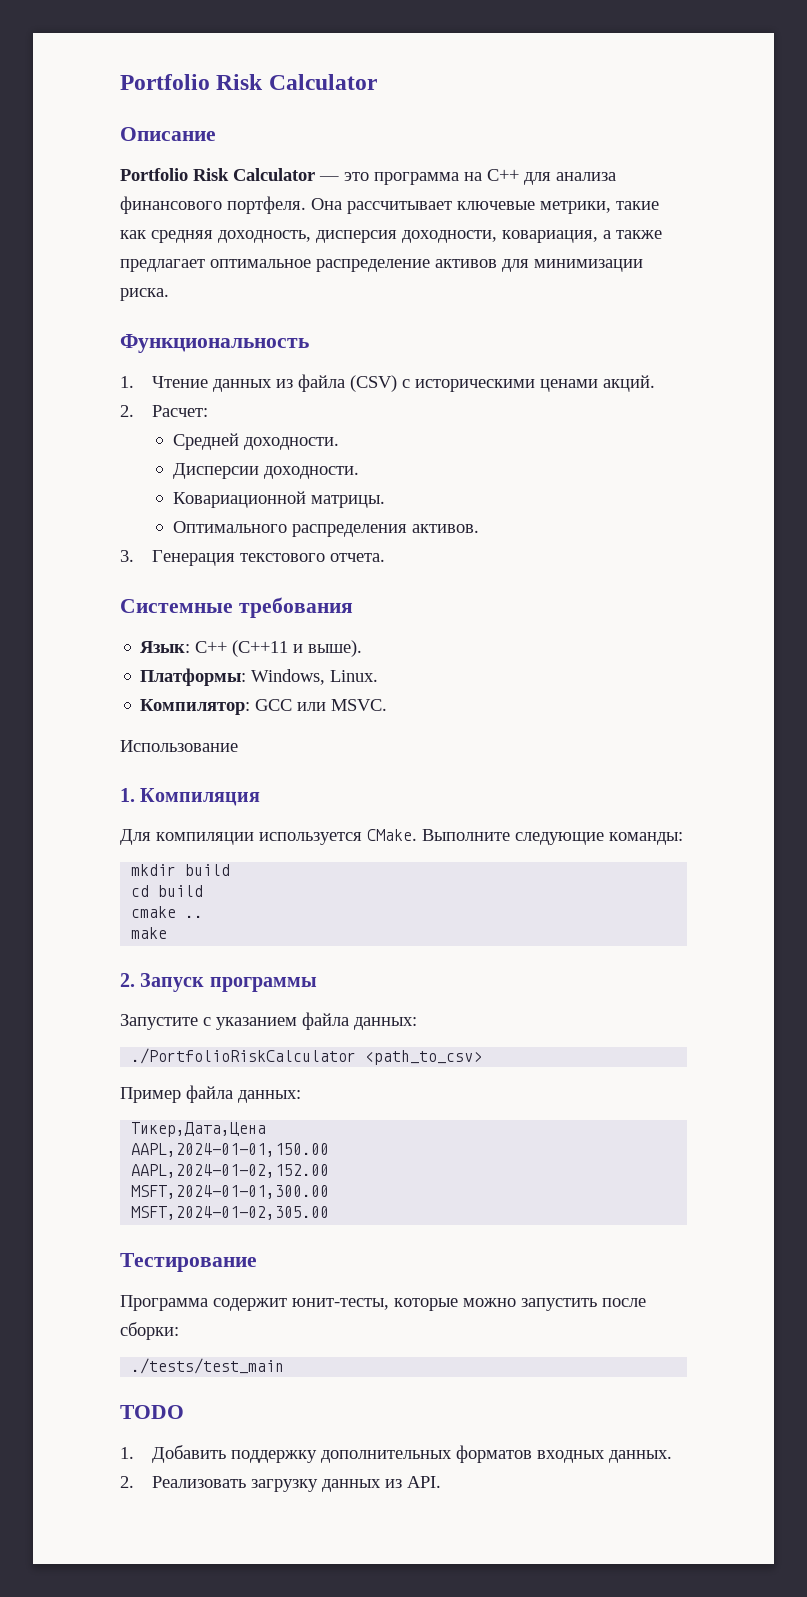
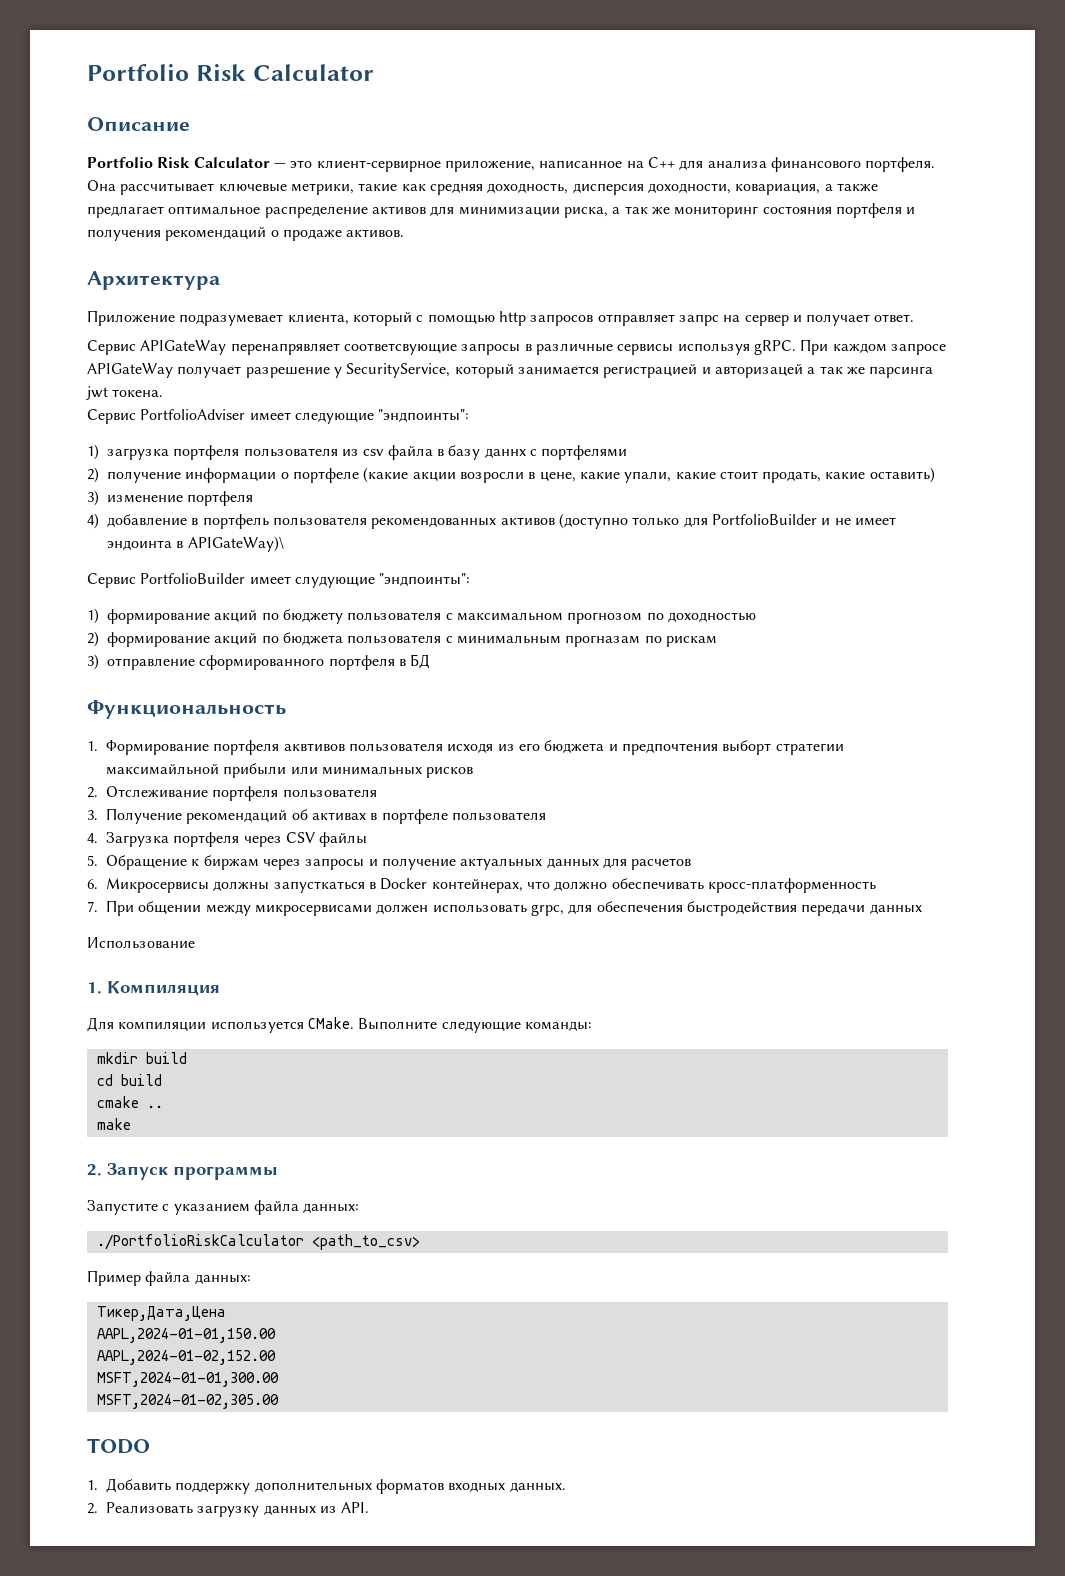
- Portfolio Risk Calculator — это программа на C++ для анализа финансового портфеля.
+ Portfolio Risk Calculator — это клиент-сервирное приложение, написанное на C++ для анализа финансового портфеля.
- Она рассчитывает ключевые метрики, такие как средняя доходность, дисперсия доходности, ковариация, а также предлагает оптимальное распределение активов для минимизации риска.
+ Она рассчитывает ключевые метрики, такие как средняя доходность, дисперсия доходности, ковариация, а также предлагает оптимальное распределение активов для минимизации риска, а так же мониторинг состояния портфеля и получения рекомендаций о продаже активов.
+ Архитектура
+ Приложение подразумевает клиента, который с помощью http запросов отправляет запрс на сервер и получает ответ.
+ Сервис APIGateWay перенапрявляет соответсвующие запросы в различные сервисы используя gRPC. При каждом запросе APIGateWay получает разрешение у SecurityService, который занимается регистрацией и авторизацей а так же парсинга jwt токена.
+ Сервис PortfolioAdviser имеет следующие "эндпоинты":
+ 1) загрузка портфеля пользователя из csv файла в базу даннх с портфелями
+ 2) получение информации о портфеле (какие акции возросли в цене, какие упали, какие стоит продать, какие оставить)
+ 3) изменение портфеля
+ 4) добавление в портфель пользователя рекомендованных активов (доступно только для PortfolioBuilder и не имеет эндоинта в APIGateWay)\
+ Сервис PortfolioBuilder имеет слудующие "эндпоинты":
+ 1) формирование акций по бюджету пользователя с максимальном прогнозом по доходностью
+ 2) формирование акций по бюджета пользователя с минимальным прогназам по рискам
+ 3) отправление сформированного портфеля в БД
  Функциональность
- 1. Чтение данных из файла (CSV) с историческими ценами акций.
- 2. Расчет:
- Средней доходности.
- Дисперсии доходности.
- Ковариационной матрицы.
- Оптимального распределения активов.
- 3. Генерация текстового отчета.
- Системные требования
- Язык: C++ (C++11 и выше).
- Платформы: Windows, Linux.
- Компилятор: GCC или MSVC.
+ 1. Формирование портфеля аквтивов пользователя исходя из его бюджета и предпочтения выборт стратегии максимайльной прибыли или минимальных рисков
+ 2. Отслеживание портфеля пользователя
+ 3. Получение рекомендаций об активах в портфеле пользователя
+ 4. Загрузка портфеля через CSV файлы
+ 5. Обращение к биржам через запросы и получение актуальных данных для расчетов
+ 6. Микросервисы должны запусткаться в Docker контейнерах, что должно обеспечивать кросс-платформенность
+ 7. При общении между микросервисами должен использовать grpc, для обеспечения быстродействия передачи данных
- Тестирование
- Программа содержит юнит-тесты, которые можно запустить после сборки:
- ./tests/test_main

